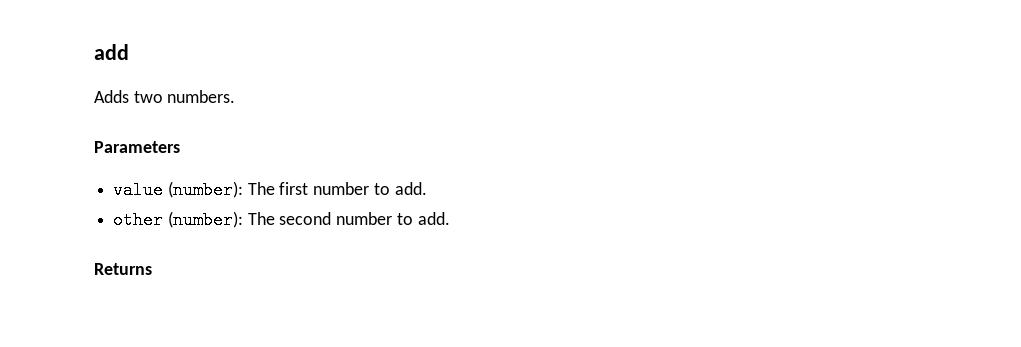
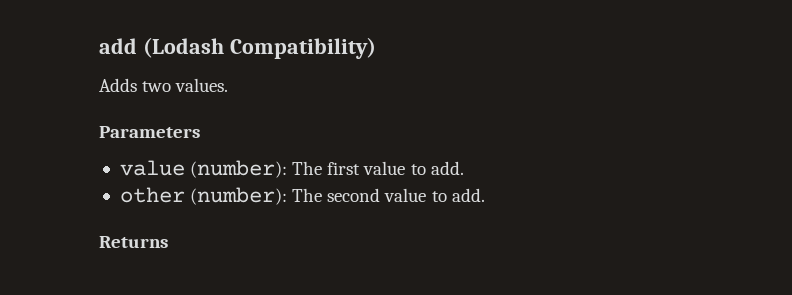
- add
+ add (Lodash Compatibility)
- Adds two numbers.
+ Adds two values.
- value (number): The first number to add.
+ value (number): The first value to add.
- other (number): The second number to add.
+ other (number): The second value to add.

